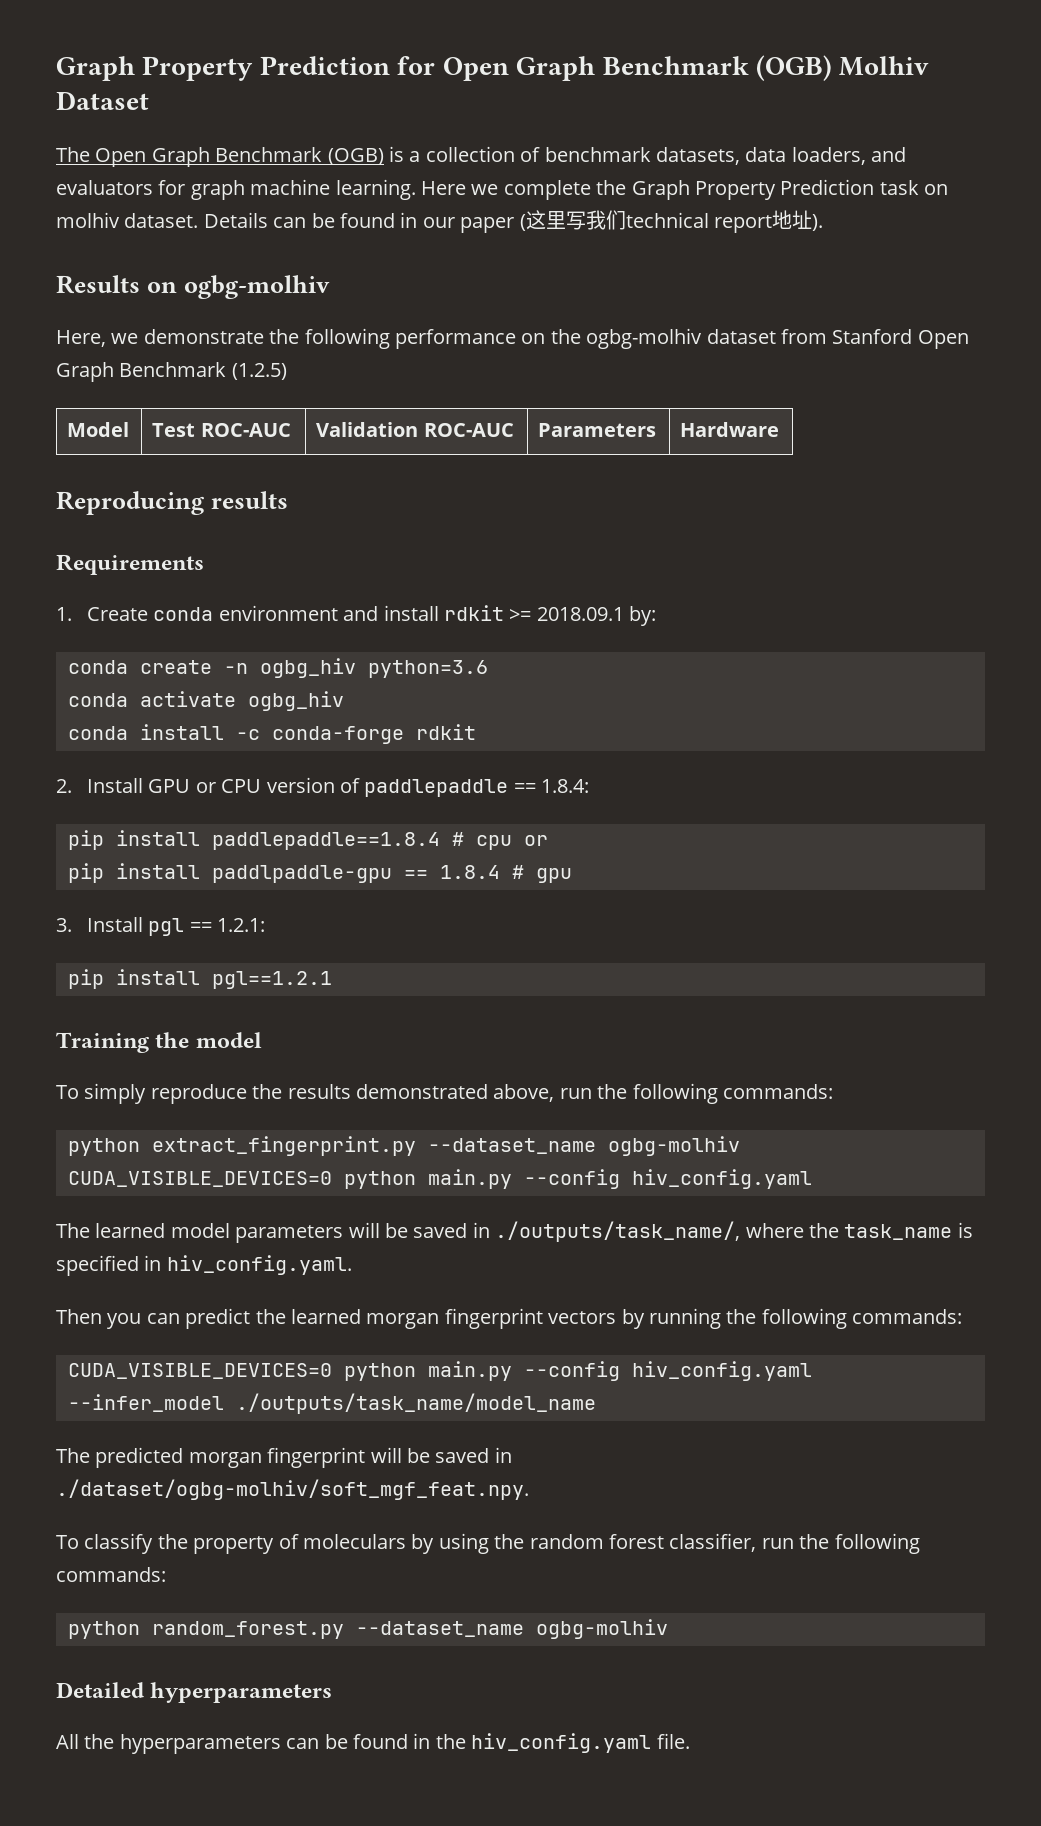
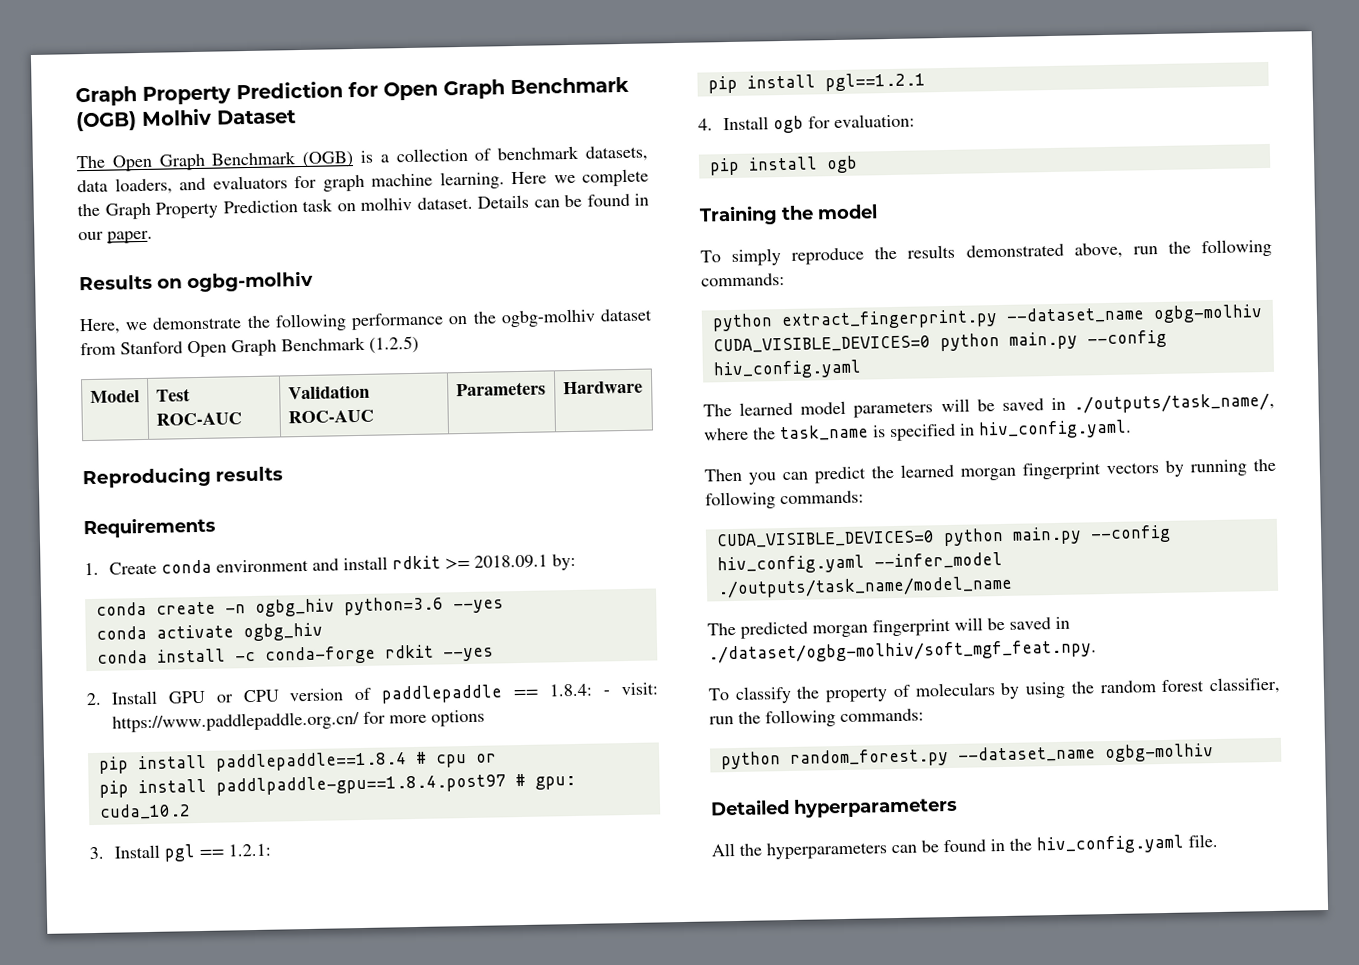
- Details can be found in our paper (这里写我们technical report地址).
+ Details can be found in our paper.
- conda create -n ogbg_hiv python=3.6
+ conda create -n ogbg_hiv python=3.6 --yes
- conda install -c conda-forge rdkit
+ conda install -c conda-forge rdkit --yes
- 2. Install GPU or CPU version of paddlepaddle == 1.8.4:
+ 2. Install GPU or CPU version of paddlepaddle == 1.8.4: - visit: https://www.paddlepaddle.org.cn/ for more options
- pip install paddlpaddle-gpu == 1.8.4 # gpu
+ pip install paddlpaddle-gpu==1.8.4.post97 # gpu: cuda_10.2
+ 4. Install ogb for evaluation:
+ pip install ogb

